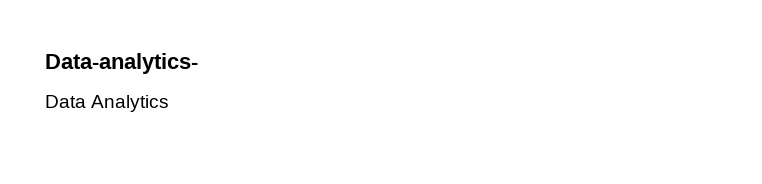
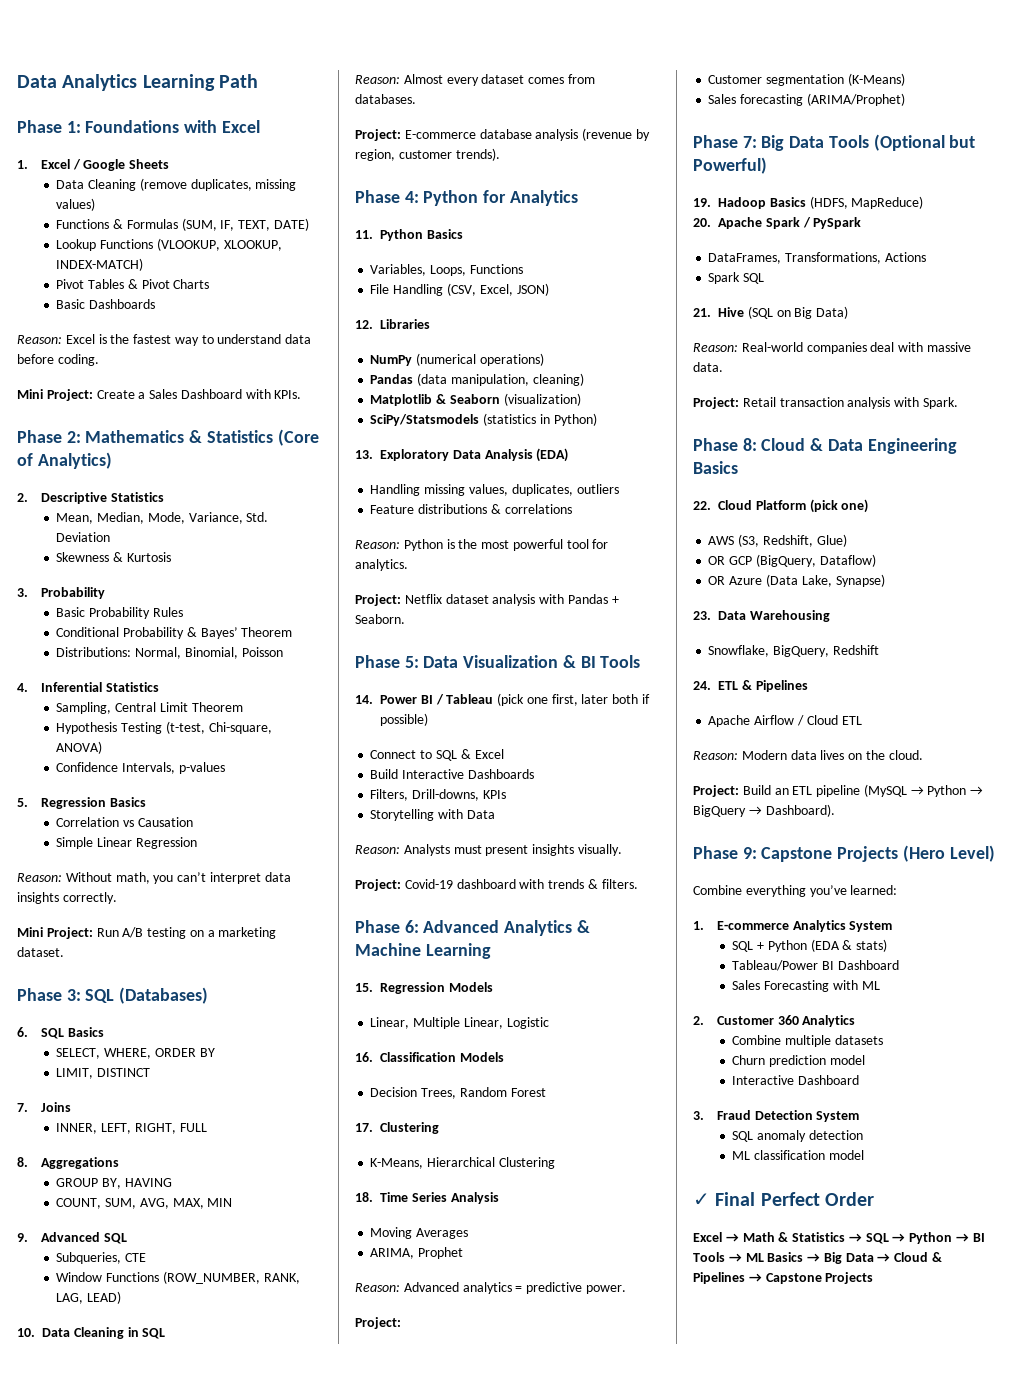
- Data-analytics-
- Data Analytics
+ Data Analytics Learning Path
+ Phase 1: Foundations with Excel
+ 1. Excel / Google Sheets
+ Data Cleaning (remove duplicates, missing values)
+ Functions & Formulas (SUM, IF, TEXT, DATE)
+ Lookup Functions (VLOOKUP, XLOOKUP, INDEX-MATCH)
+ Pivot Tables & Pivot Charts
+ Basic Dashboards
+ Reason: Excel is the fastest way to understand data before coding.
+ Mini Project: Create a Sales Dashboard with KPIs.
+ Phase 2: Mathematics & Statistics (Core of Analytics)
+ 2. Descriptive Statistics
+ Mean, Median, Mode, Variance, Std. Deviation
+ Skewness & Kurtosis
+ 3. Probability
+ Basic Probability Rules
+ Conditional Probability & Bayes’ Theorem
+ Distributions: Normal, Binomial, Poisson
+ 4. Inferential Statistics
+ Sampling, Central Limit Theorem
+ Hypothesis Testing (t-test, Chi-square, ANOVA)
+ Confidence Intervals, p-values
+ 5. Regression Basics
+ Correlation vs Causation
+ Simple Linear Regression
+ Reason: Without math, you can’t interpret data insights correctly.
+ Mini Project: Run A/B testing on a marketing dataset.
+ Phase 3: SQL (Databases)
+ 6. SQL Basics
+ SELECT, WHERE, ORDER BY
+ LIMIT, DISTINCT
+ 7. Joins
+ INNER, LEFT, RIGHT, FULL
+ 8. Aggregations
+ GROUP BY, HAVING
+ COUNT, SUM, AVG, MAX, MIN
+ 9. Advanced SQL
+ Subqueries, CTE
+ Window Functions (ROW_NUMBER, RANK, LAG, LEAD)
+ 10. Data Cleaning in SQL
+ Reason: Almost every dataset comes from databases.
+ Project: E-commerce database analysis (revenue by region, customer trends).
+ Phase 4: Python for Analytics
+ 11. Python Basics
+ Variables, Loops, Functions
+ File Handling (CSV, Excel, JSON)
+ 12. Libraries
+ NumPy (numerical operations)
+ Pandas (data manipulation, cleaning)
+ Matplotlib & Seaborn (visualization)
+ SciPy/Statsmodels (statistics in Python)
+ 13. Exploratory Data Analysis (EDA)
+ Handling missing values, duplicates, outliers
+ Feature distributions & correlations
+ Reason: Python is the most powerful tool for analytics.
+ Project: Netflix dataset analysis with Pandas + Seaborn.
+ Phase 5: Data Visualization & BI Tools
+ 14. Power BI / Tableau (pick one first, later both if possible)
+ Connect to SQL & Excel
+ Build Interactive Dashboards
+ Filters, Drill-downs, KPIs
+ Storytelling with Data
+ Reason: Analysts must present insights visually.
+ Project: Covid-19 dashboard with trends & filters.
+ Phase 6: Advanced Analytics & Machine Learning
+ 15. Regression Models
+ Linear, Multiple Linear, Logistic
+ 16. Classification Models
+ Decision Trees, Random Forest
+ 17. Clustering
+ K-Means, Hierarchical Clustering
+ 18. Time Series Analysis
+ Moving Averages
+ ARIMA, Prophet
+ Reason: Advanced analytics = predictive power.
+ Project:
+ Customer segmentation (K-Means)
+ Sales forecasting (ARIMA/Prophet)
+ Phase 7: Big Data Tools (Optional but Powerful)
+ 19. Hadoop Basics (HDFS, MapReduce)
+ 20. Apache Spark / PySpark
+ DataFrames, Transformations, Actions
+ Spark SQL
+ 21. Hive (SQL on Big Data)
+ Reason: Real-world companies deal with massive data.
+ Project: Retail transaction analysis with Spark.
+ Phase 8: Cloud & Data Engineering Basics
+ 22. Cloud Platform (pick one)
+ AWS (S3, Redshift, Glue)
+ OR GCP (BigQuery, Dataflow)
+ OR Azure (Data Lake, Synapse)
+ 23. Data Warehousing
+ Snowflake, BigQuery, Redshift
+ 24. ETL & Pipelines
+ Apache Airflow / Cloud ETL
+ Reason: Modern data lives on the cloud.
+ Project: Build an ETL pipeline (MySQL → Python → BigQuery → Dashboard).
+ Phase 9: Capstone Projects (Hero Level)
+ Combine everything you’ve learned:
+ 1. E-commerce Analytics System
+ SQL + Python (EDA & stats)
+ Tableau/Power BI Dashboard
+ Sales Forecasting with ML
+ 2. Customer 360 Analytics
+ Combine multiple datasets
+ Churn prediction model
+ Interactive Dashboard
+ 3. Fraud Detection System
+ SQL anomaly detection
+ ML classification model
+ ✓ Final Perfect Order
+ Excel → Math & Statistics → SQL → Python → BI Tools → ML Basics → Big Data → Cloud & Pipelines → Capstone Projects

